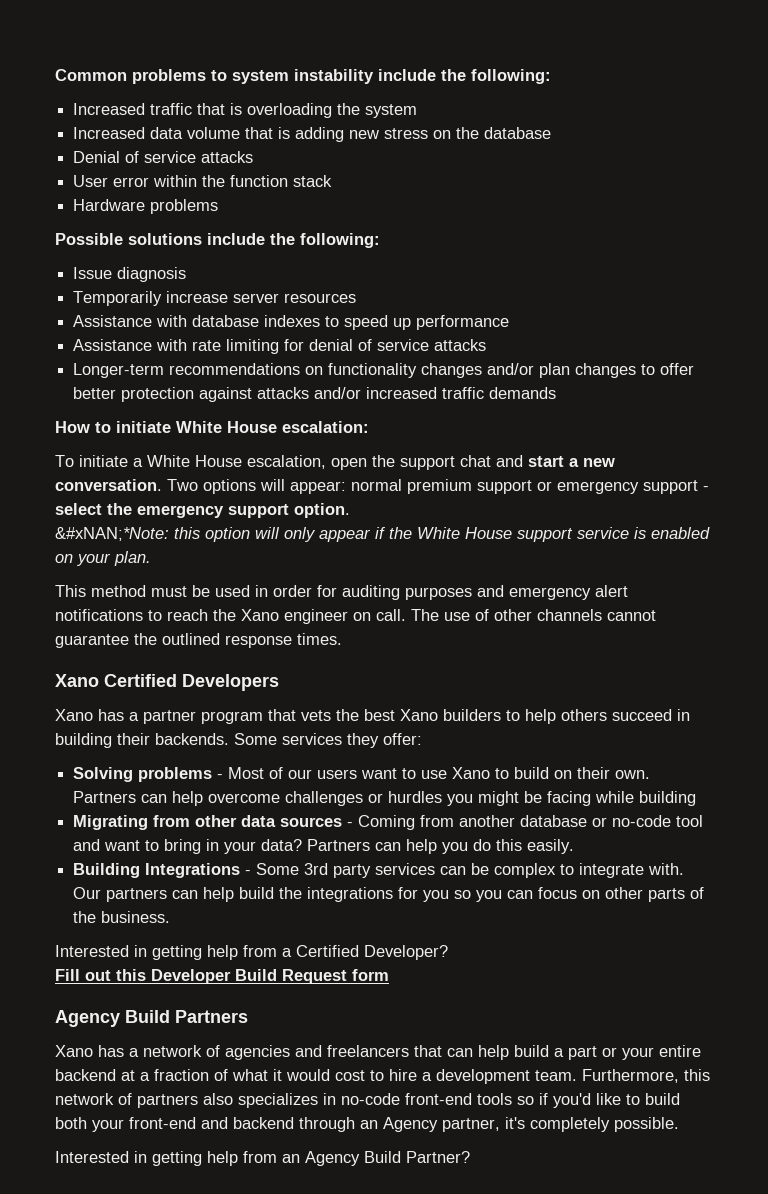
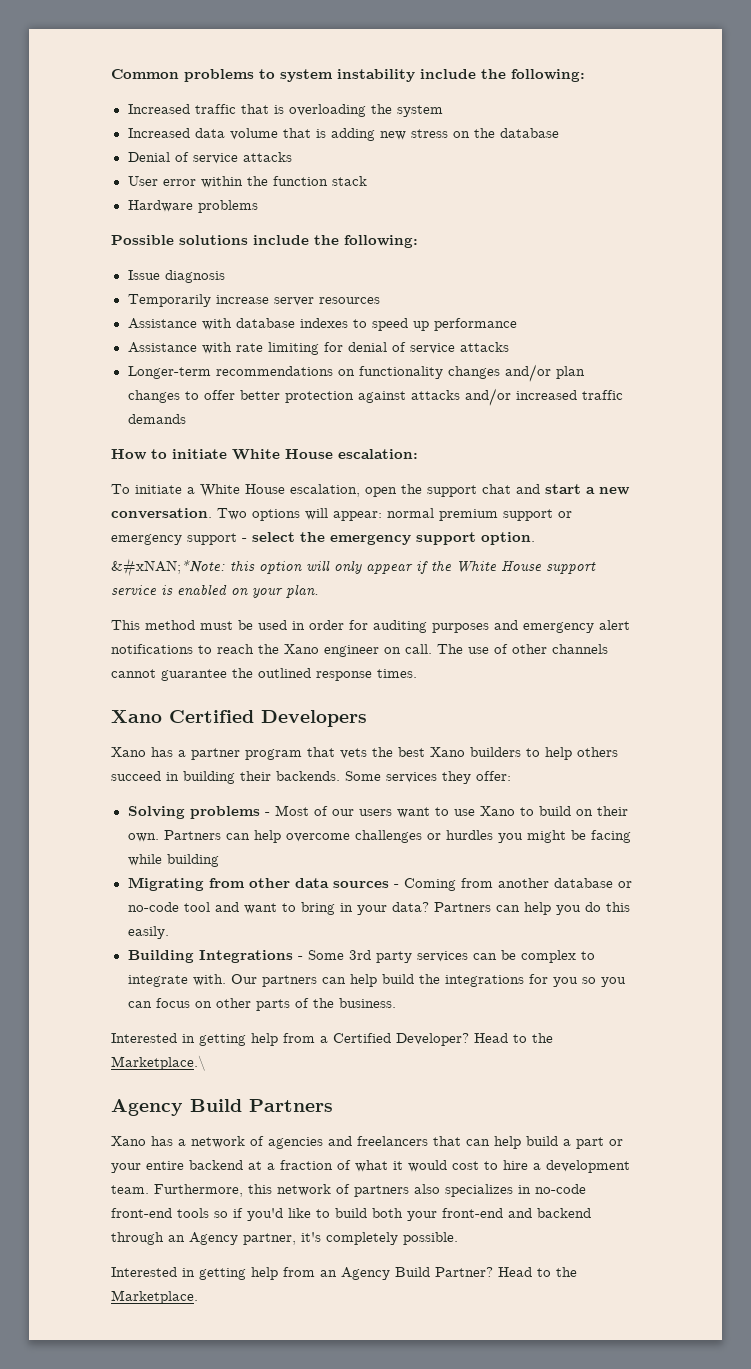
- Interested in getting help from a Certified Developer?
- Fill out this Developer Build Request form
+ Interested in getting help from a Certified Developer? Head to the Marketplace.\
+ Head to the Marketplace.

